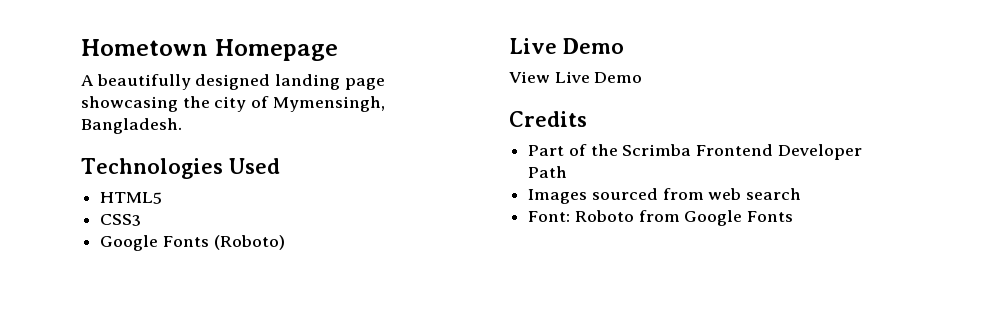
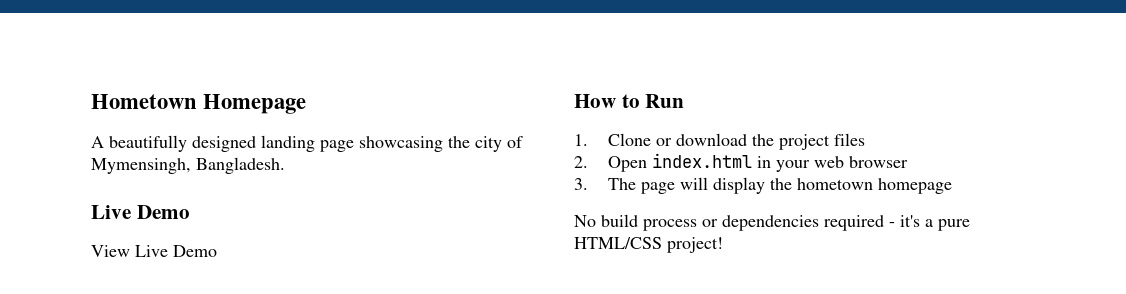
- Technologies Used
- HTML5
- CSS3
- Google Fonts (Roboto)
- Credits
- Part of the Scrimba Frontend Developer Path
- Images sourced from web search
- Font: Roboto from Google Fonts
+ How to Run
+ 1. Clone or download the project files
+ 2. Open index.html in your web browser
+ 3. The page will display the hometown homepage
+ No build process or dependencies required - it's a pure HTML/CSS project!

